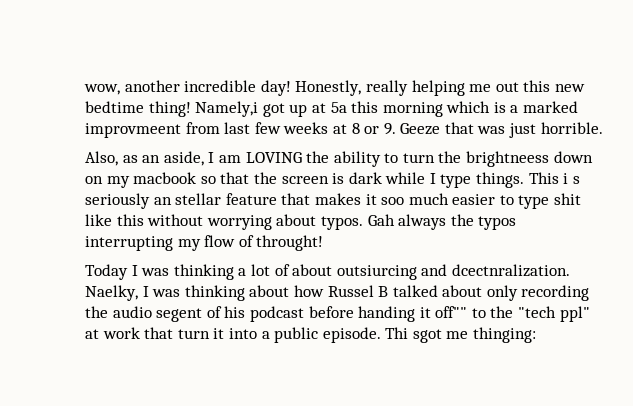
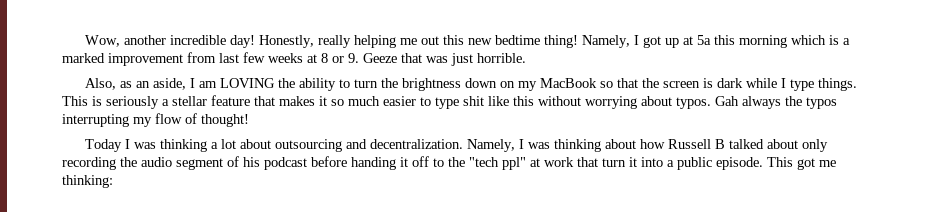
- wow, another incredible day!
+ Wow, another incredible day!
- Namely,i got up at 5a this morning which is a marked improvmeent from last few weeks at 8 or 9. Geeze that was just horrible.
+ Namely, I got up at 5a this morning which is a marked improvement from last few weeks at 8 or 9. Geeze that was just horrible.
- Also, as an aside, I am LOVING the ability to turn the brightneess down on my macbook so that the screen is dark while I type things.
+ Also, as an aside, I am LOVING the ability to turn the brightness down on my MacBook so that the screen is dark while I type things.
- This i s seriously an stellar feature that makes it soo much easier to type shit like this without worrying about typos.
+ This is seriously a stellar feature that makes it so much easier to type shit like this without worrying about typos.
- Gah always the typos interrupting my flow of throught!
+ Gah always the typos interrupting my flow of thought!
- Today I was thinking a lot of about outsiurcing and dcectnralization. Naelky, I was thinking about how Russel B talked about only recording the audio segent of his podcast before handing it off"" to the "tech ppl" at work that turn it into a public episode.
+ Today I was thinking a lot about outsourcing and decentralization. Namely, I was thinking about how Russell B talked about only recording the audio segment of his podcast before handing it off to the "tech ppl" at work that turn it into a public episode.
- Thi sgot me thinging:
+ This got me thinking:

